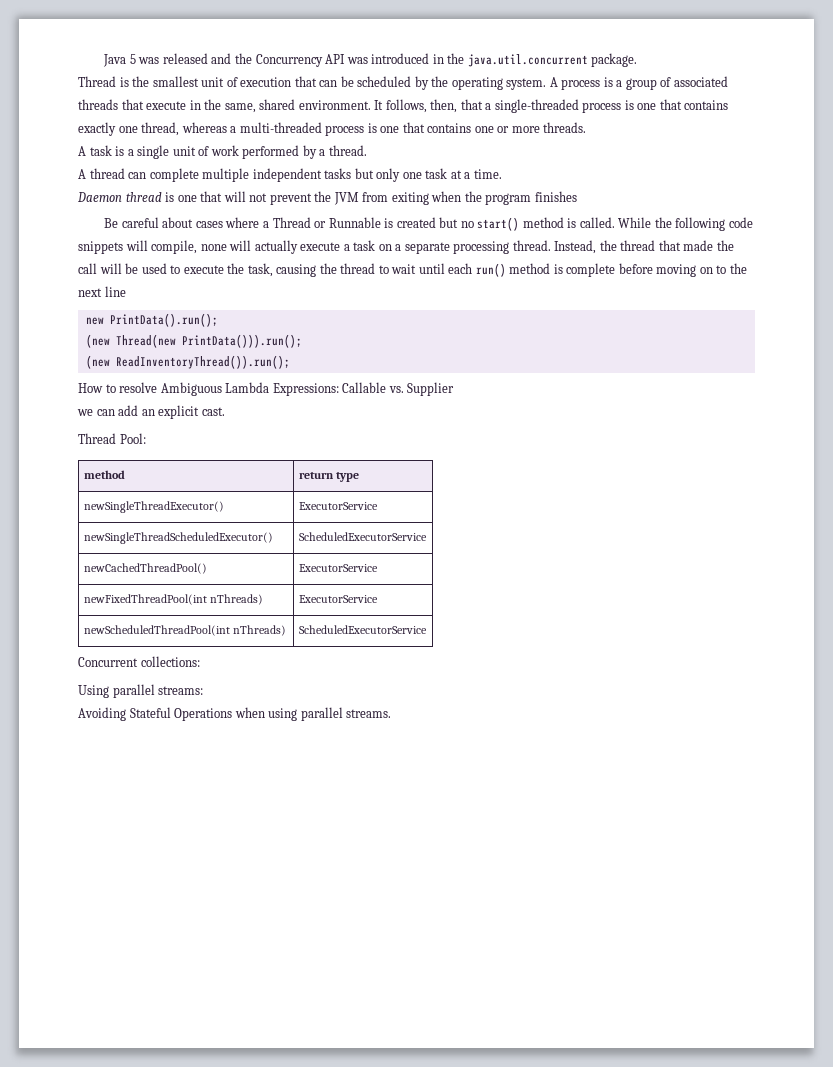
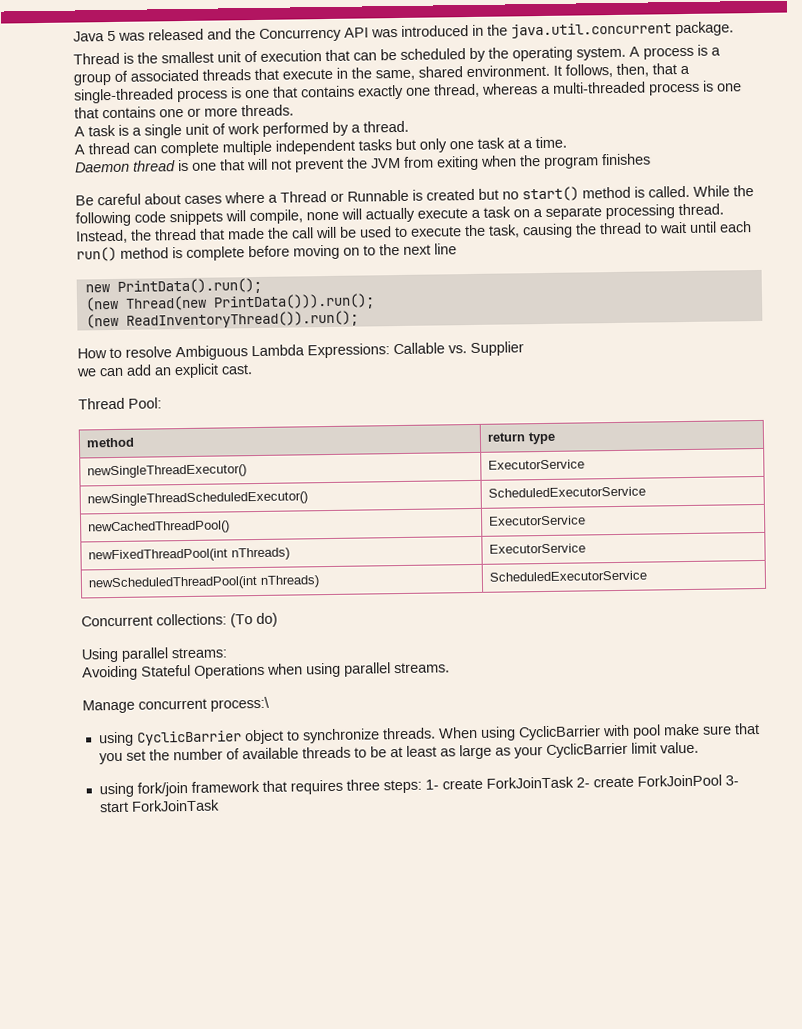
- Concurrent collections:
+ Concurrent collections: (To do)
+ Manage concurrent process:\
+ using CyclicBarrier object to synchronize threads. When using CyclicBarrier with pool make sure that you set the number of available threads to be at least as large as your CyclicBarrier limit value.
+ using fork/join framework that requires three steps: 1- create ForkJoinTask 2- create ForkJoinPool 3- start ForkJoinTask

